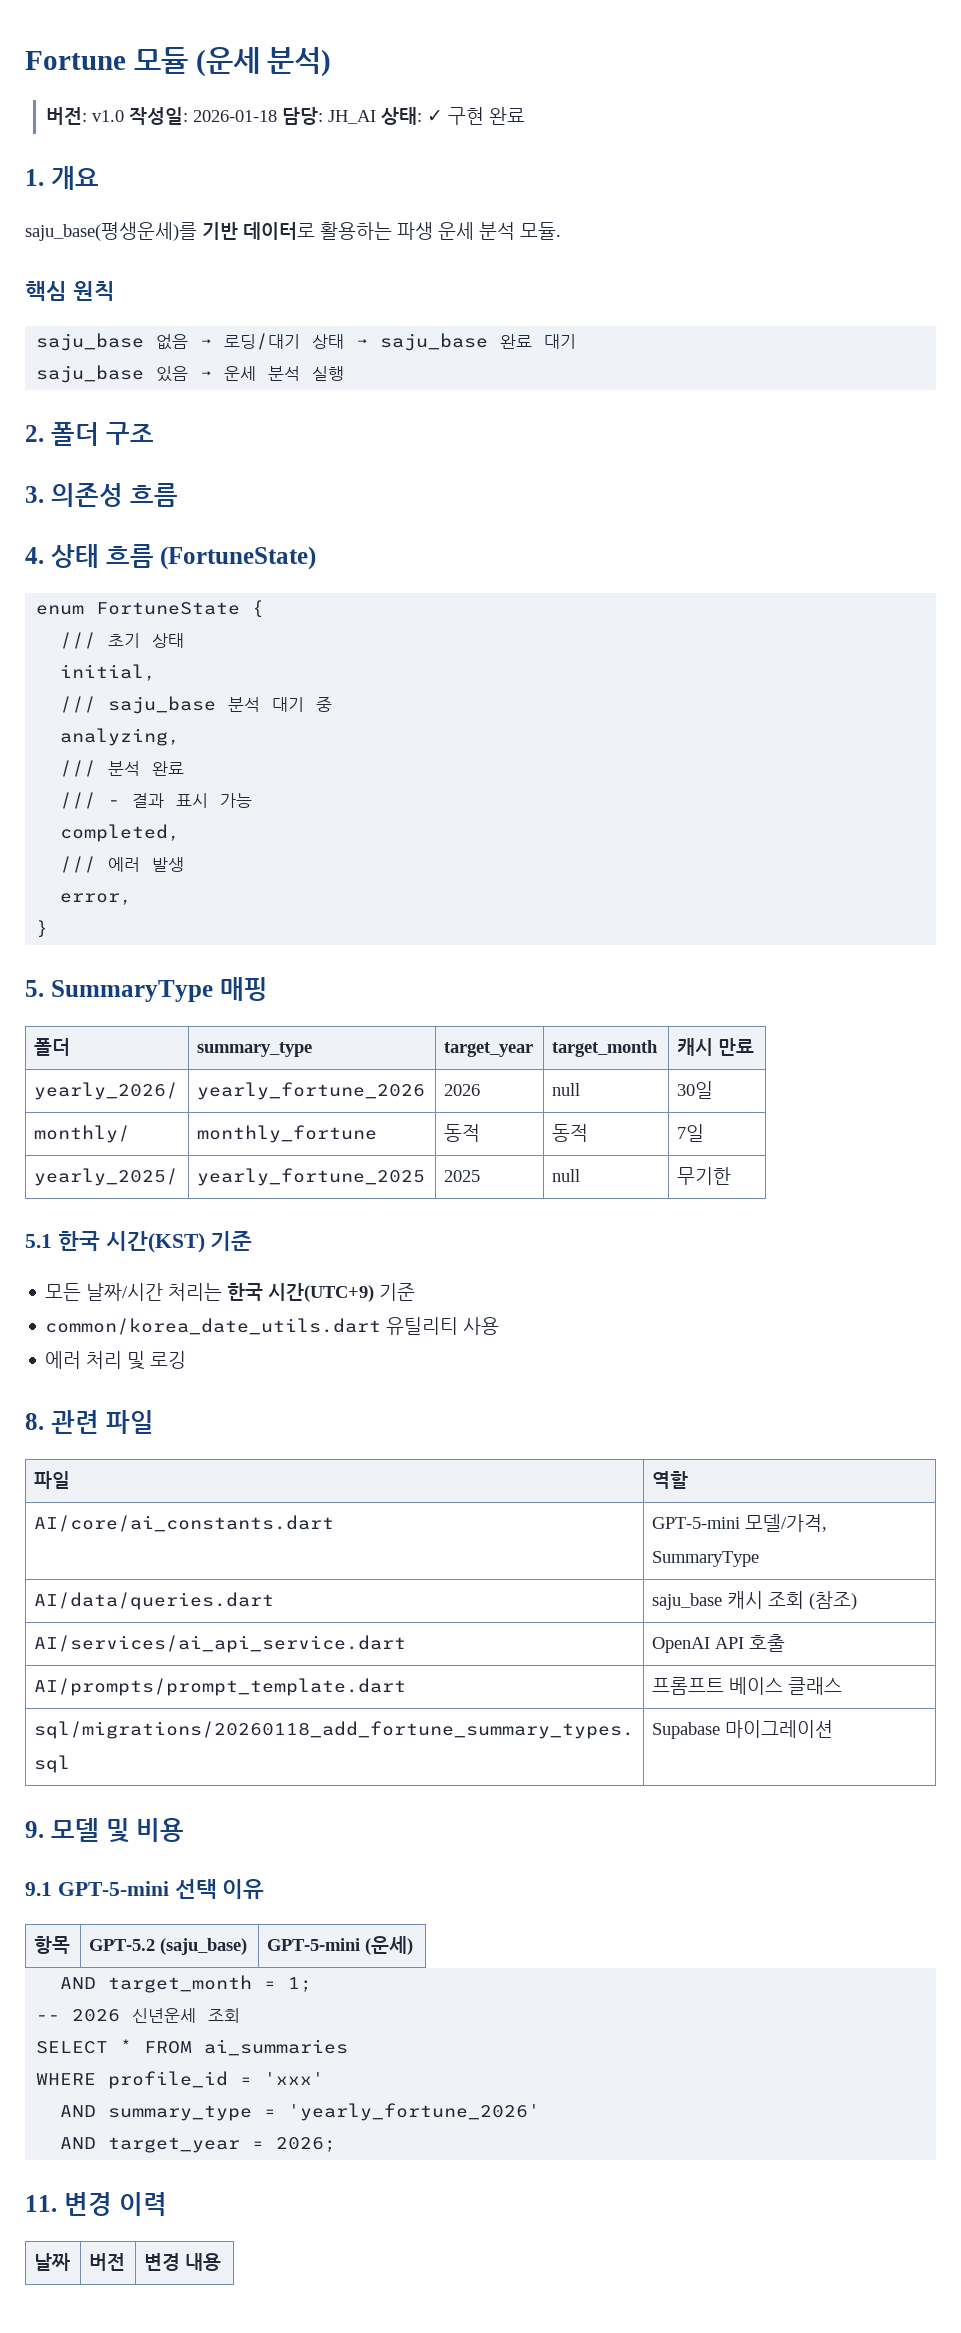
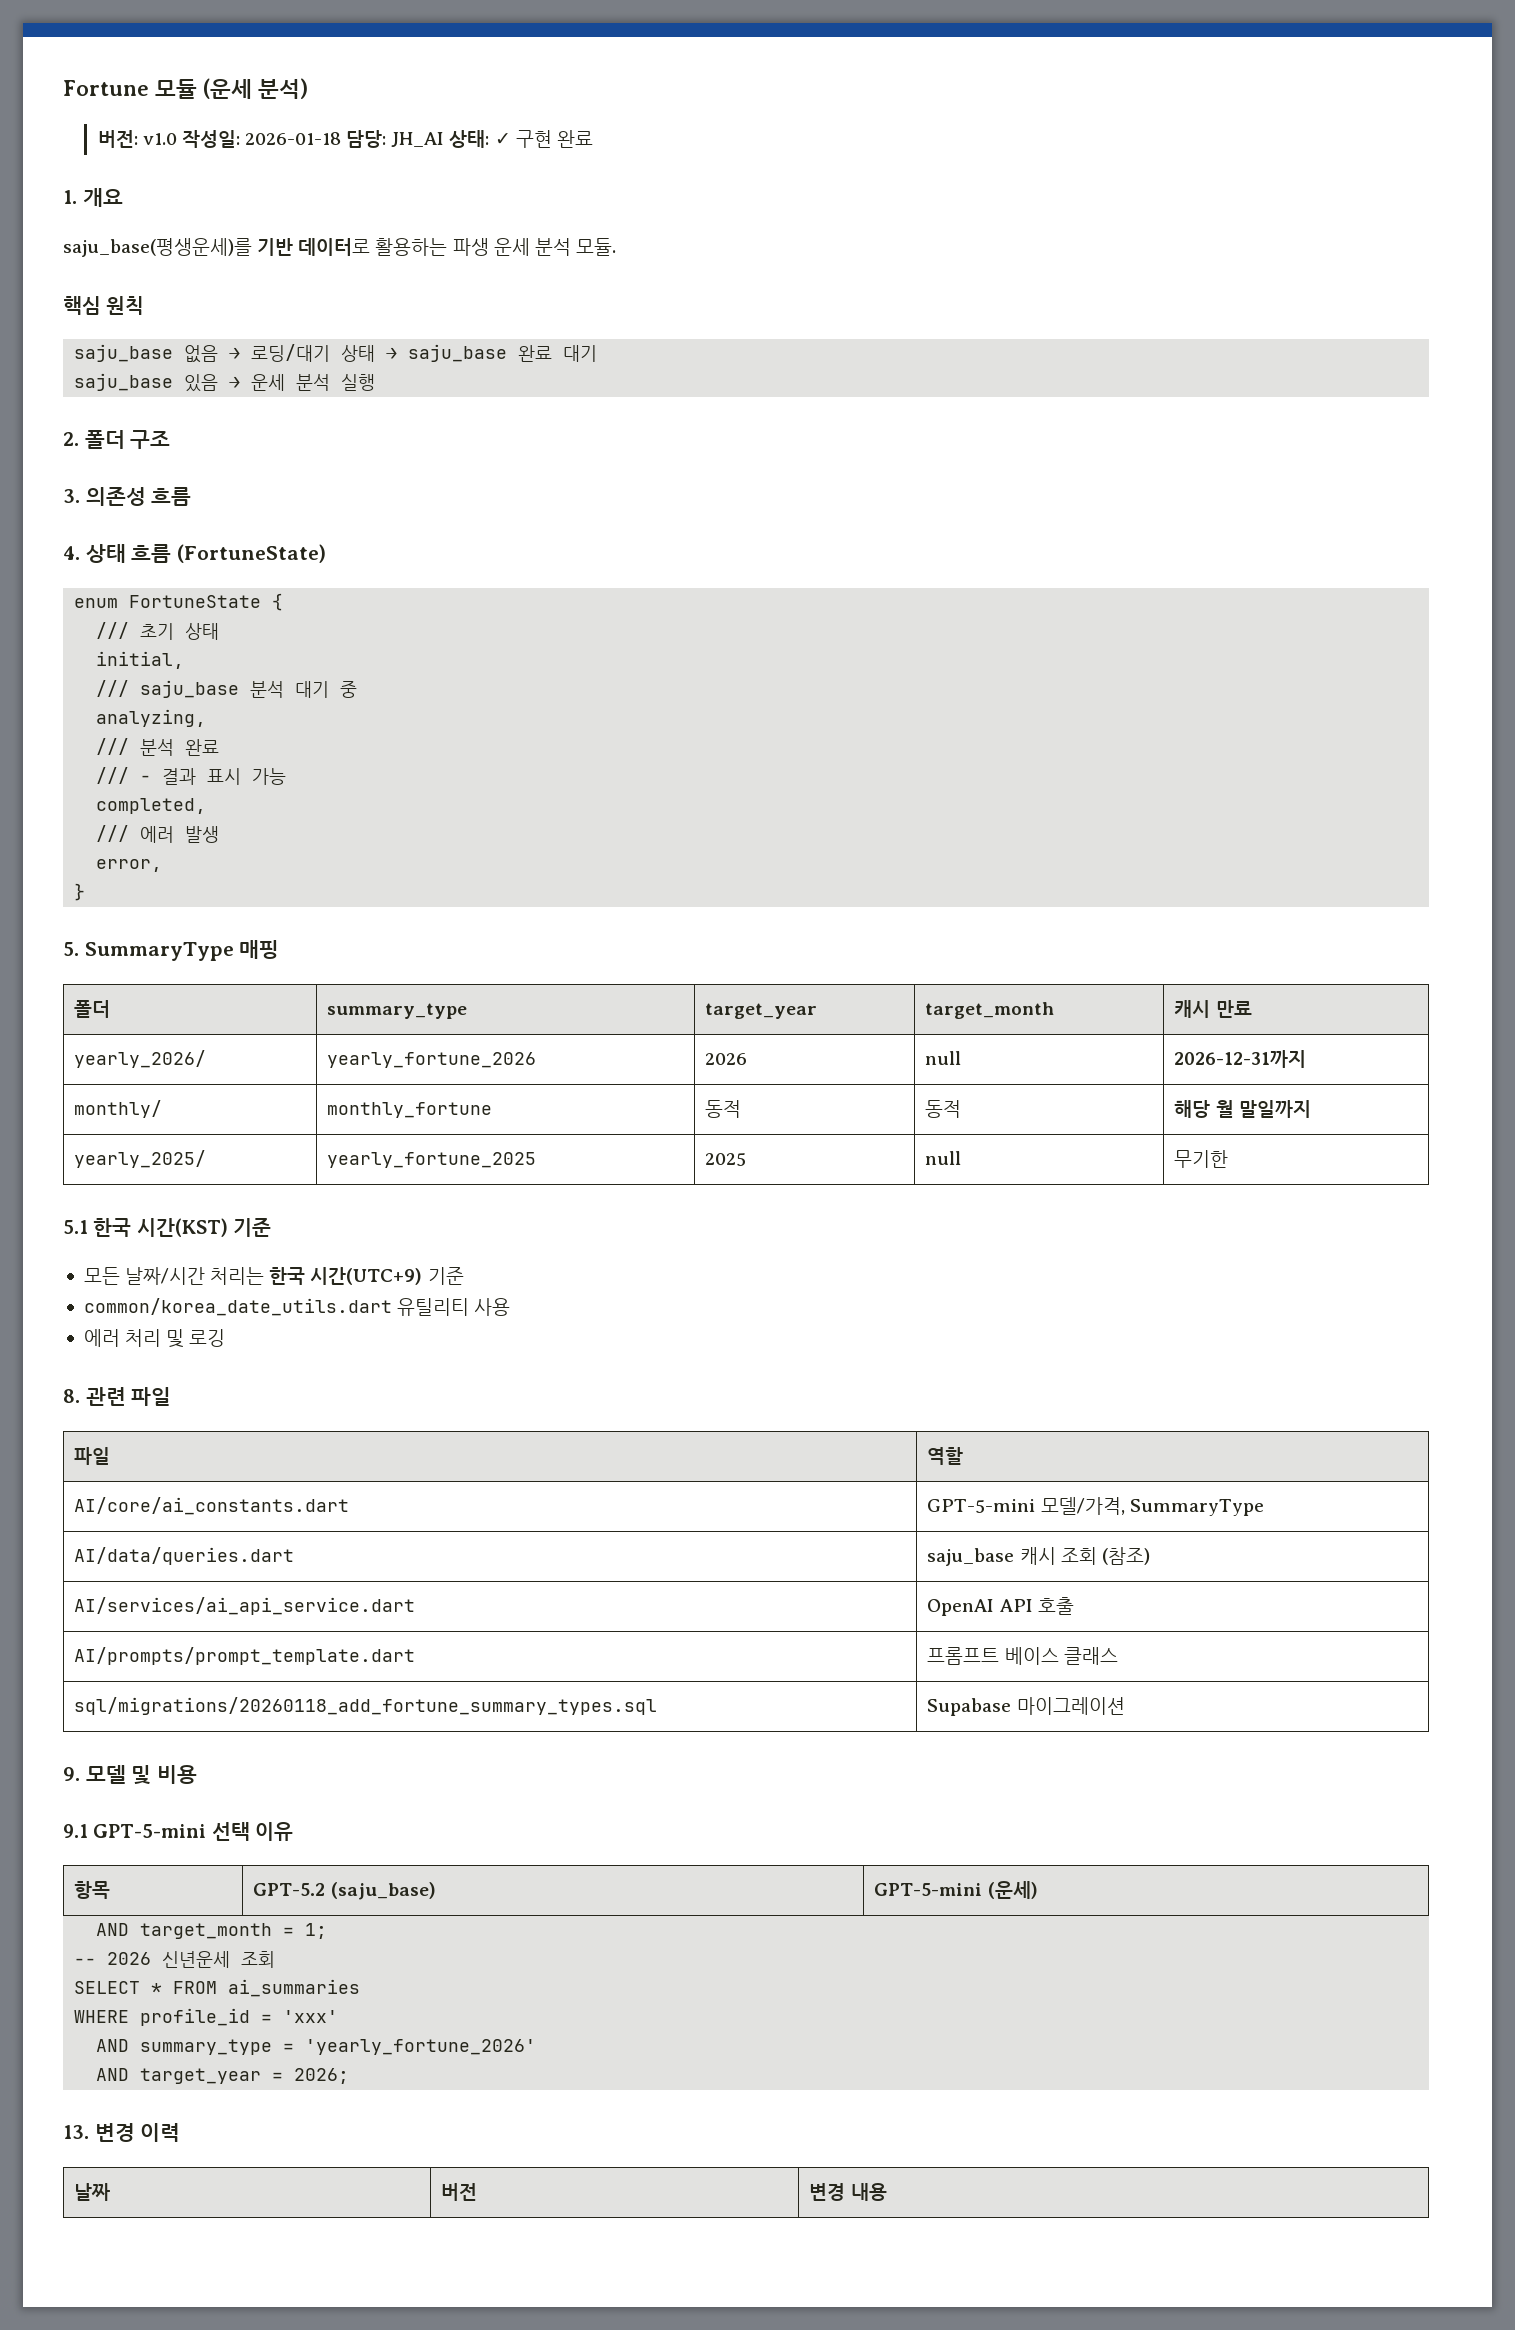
- yearly_2026/ | yearly_fortune_2026 | 2026 | null | 30일
+ yearly_2026/ | yearly_fortune_2026 | 2026 | null | 2026-12-31까지
- monthly/ | monthly_fortune | 동적 | 동적 | 7일
+ monthly/ | monthly_fortune | 동적 | 동적 | 해당 월 말일까지
- 11. 변경 이력
+ 13. 변경 이력

